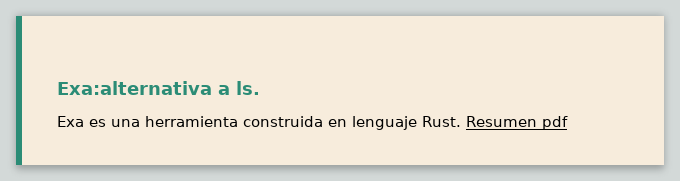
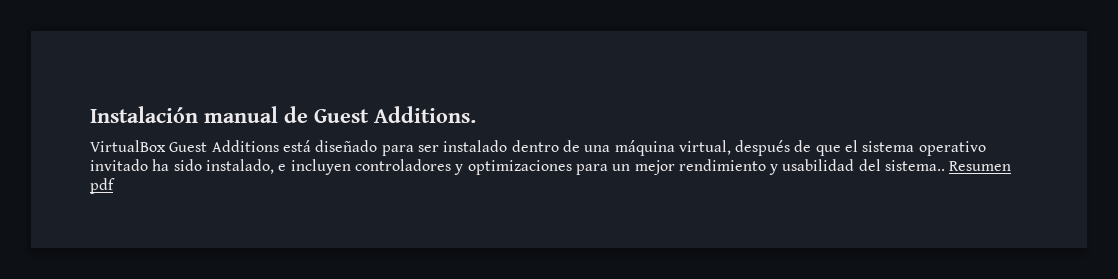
- Exa:alternativa a ls.
- Exa es una herramienta construida en lenguaje Rust.
+ Instalación manual de Guest Additions.
+ VirtualBox Guest Additions está diseñado para ser instalado dentro de una máquina virtual, después de que el sistema operativo invitado ha sido instalado, e incluyen controladores y optimizaciones para un mejor rendimiento y usabilidad del sistema..

